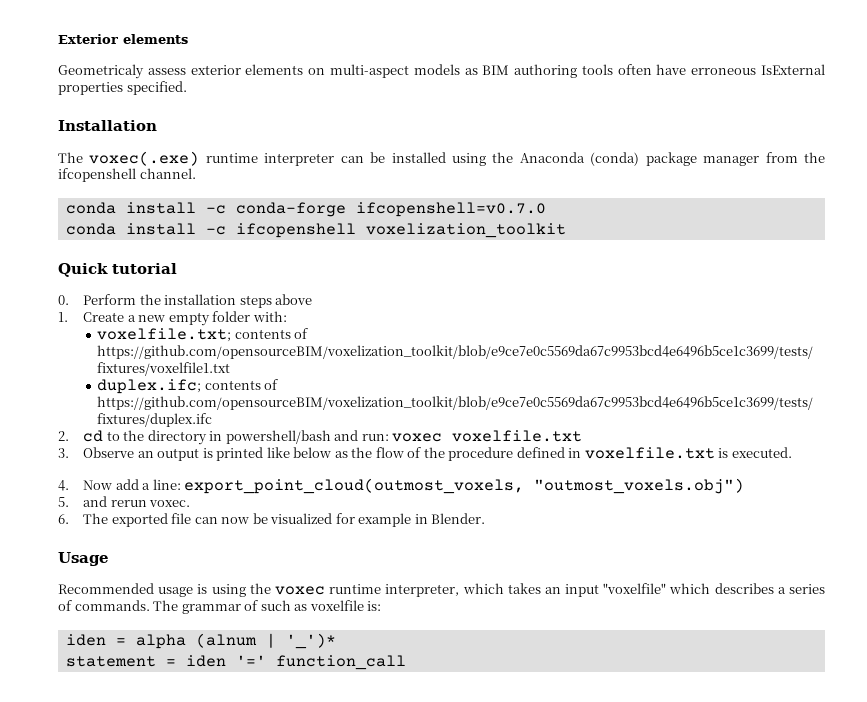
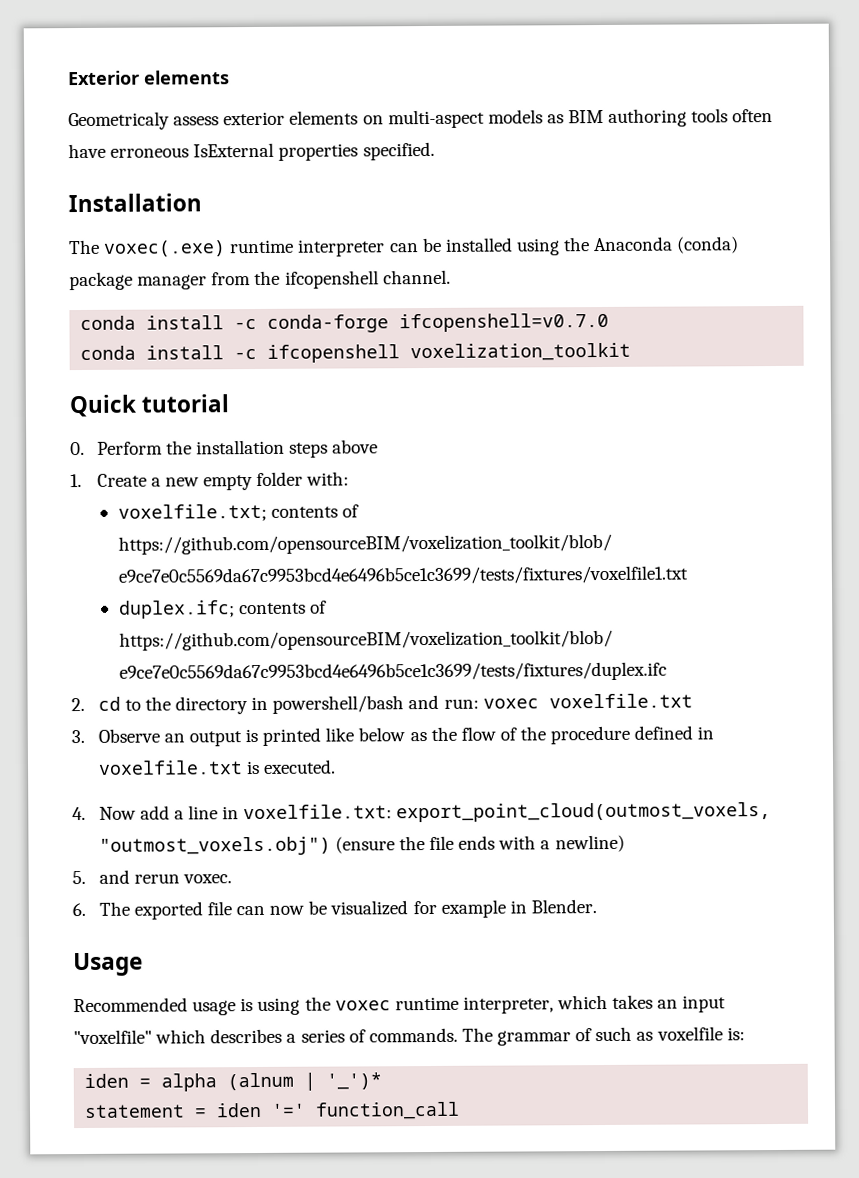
- 4. Now add a line: export_point_cloud(outmost_voxels, "outmost_voxels.obj")
+ 4. Now add a line in voxelfile.txt: export_point_cloud(outmost_voxels, "outmost_voxels.obj") (ensure the file ends with a newline)

